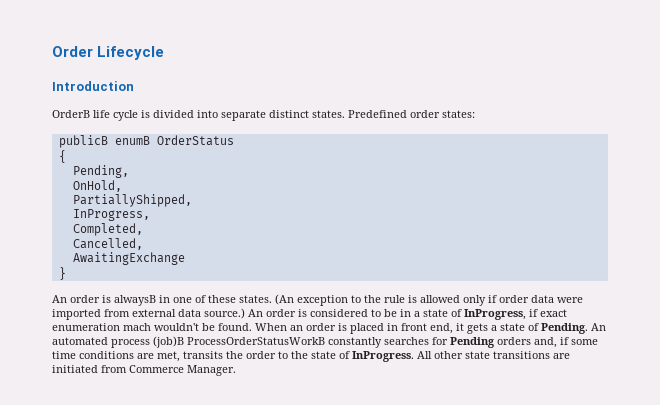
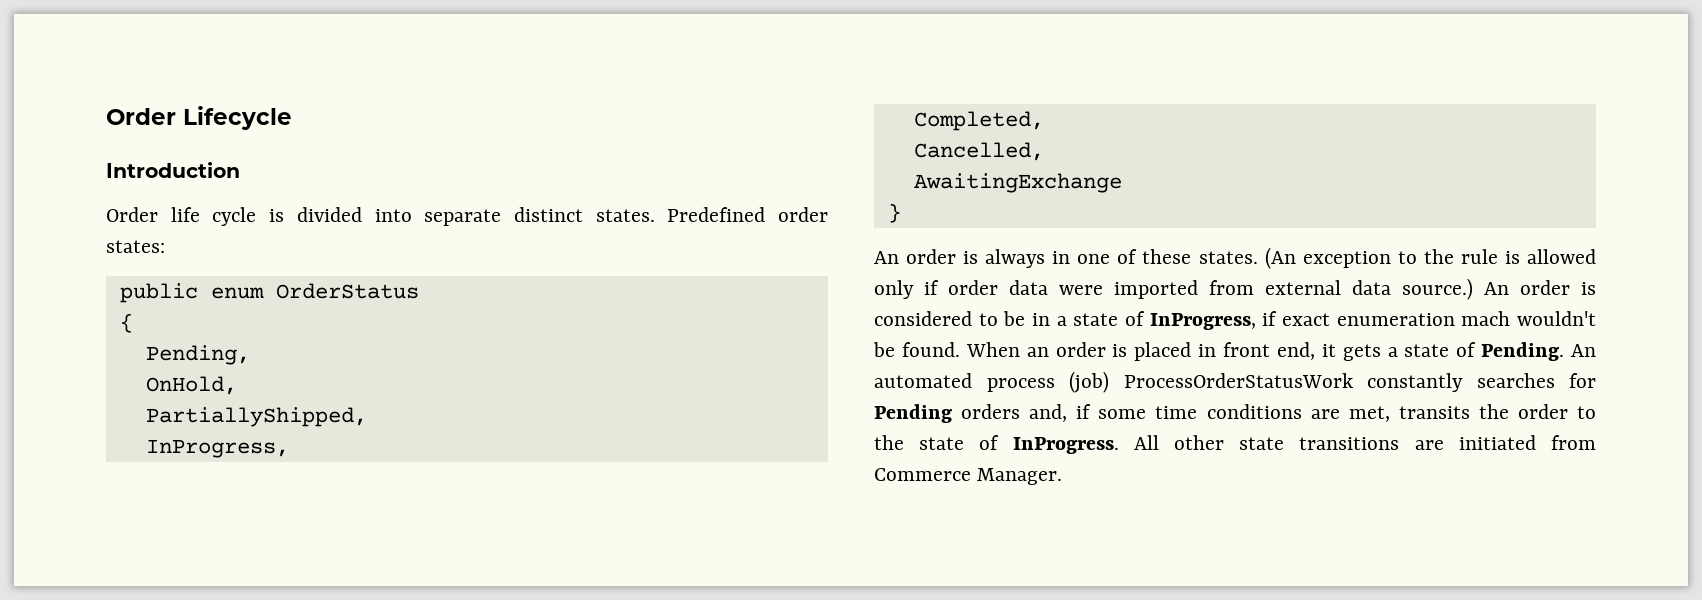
- OrderВ life cycle is divided into separate distinct states.
+ Order life cycle is divided into separate distinct states.
- publicВ enumВ OrderStatus
+ public enum OrderStatus
- An order is alwaysВ in one of these states.
+ An order is always in one of these states.
- An automated process (job)В ProcessOrderStatusWorkВ constantly searches for Pending orders and, if some time conditions are met, transits the order to the state of InProgress.
+ An automated process (job) ProcessOrderStatusWork constantly searches for Pending orders and, if some time conditions are met, transits the order to the state of InProgress.

